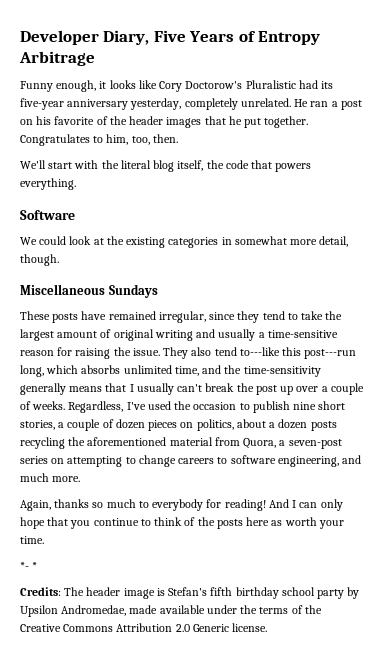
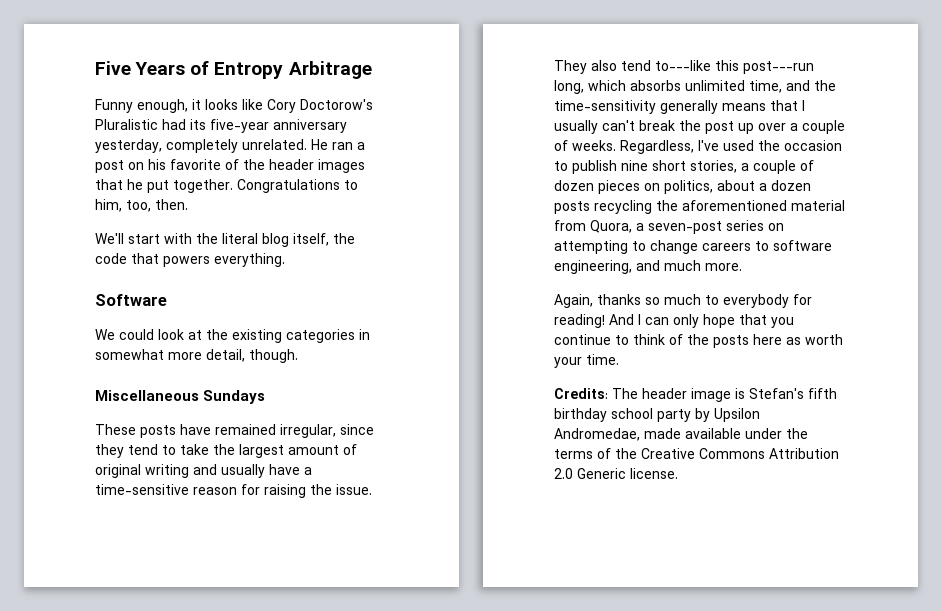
- Developer Diary, Five Years of Entropy Arbitrage
+ Five Years of Entropy Arbitrage
- Congratulates to him, too, then.
+ Congratulations to him, too, then.
- These posts have remained irregular, since they tend to take the largest amount of original writing and usually a time-sensitive reason for raising the issue.
+ These posts have remained irregular, since they tend to take the largest amount of original writing and usually have a time-sensitive reason for raising the issue.
- *- *

